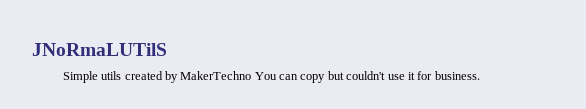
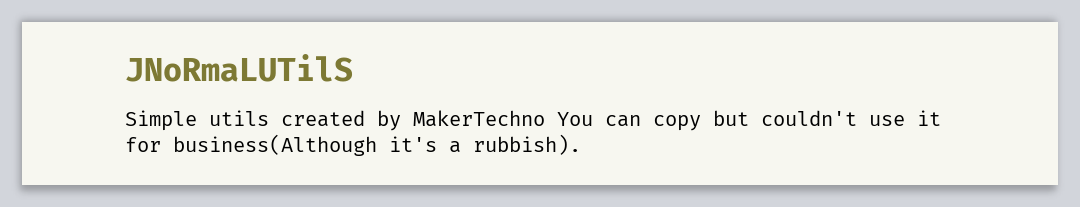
- Simple utils created by MakerTechno You can copy but couldn't use it for business.
+ Simple utils created by MakerTechno You can copy but couldn't use it for business(Although it's a rubbish).

